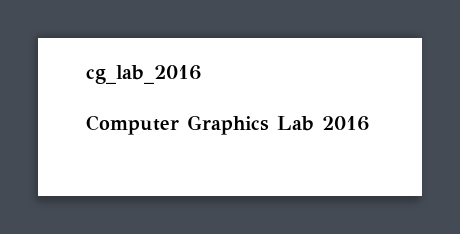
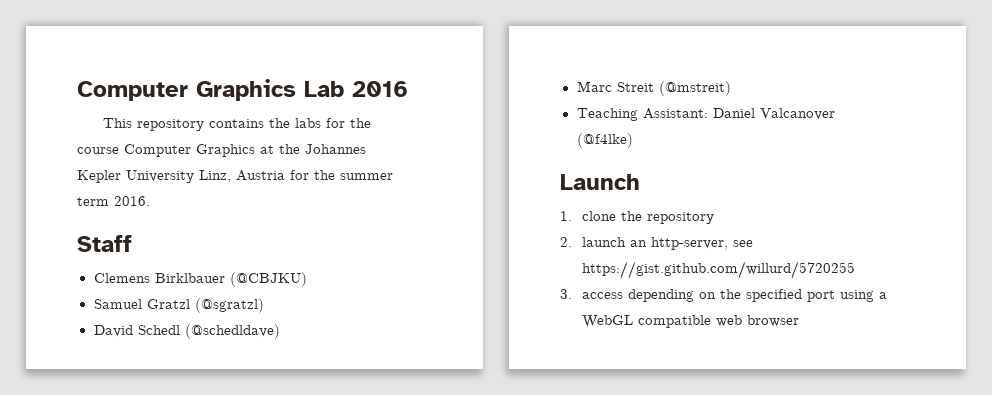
- cg_lab_2016
+ This repository contains the labs for the course Computer Graphics at the Johannes Kepler University Linz, Austria for the summer term 2016.
+ Staff
+ Clemens Birklbauer (@CBJKU)
+ Samuel Gratzl (@sgratzl)
+ David Schedl (@schedldave)
+ Marc Streit (@mstreit)
+ Teaching Assistant: Daniel Valcanover (@f4lke)
+ Launch
+ 1. clone the repository
+ 2. launch an http-server, see https://gist.github.com/willurd/5720255
+ 3. access depending on the specified port using a WebGL compatible web browser

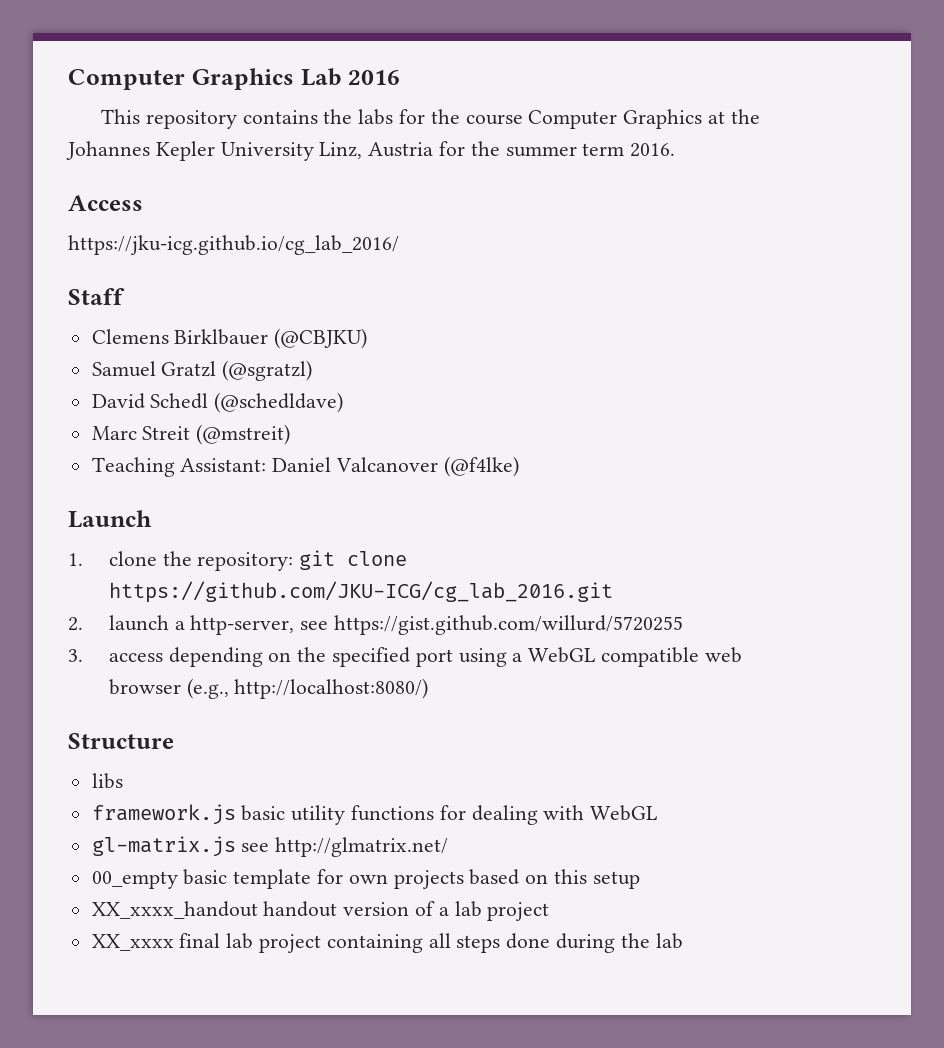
+ Access
+ https://jku-icg.github.io/cg_lab_2016/
- 1. clone the repository
+ 1. clone the repository: git clone https://github.com/JKU-ICG/cg_lab_2016.git
- 2. launch an http-server, see https://gist.github.com/willurd/5720255
+ 2. launch a http-server, see https://gist.github.com/willurd/5720255
- 3. access depending on the specified port using a WebGL compatible web browser
+ 3. access depending on the specified port using a WebGL compatible web browser (e.g., http://localhost:8080/)
+ Structure
+ libs
+ framework.js basic utility functions for dealing with WebGL
+ gl-matrix.js see http://glmatrix.net/
+ 00_empty basic template for own projects based on this setup
+ XX_xxxx_handout handout version of a lab project
+ XX_xxxx final lab project containing all steps done during the lab

